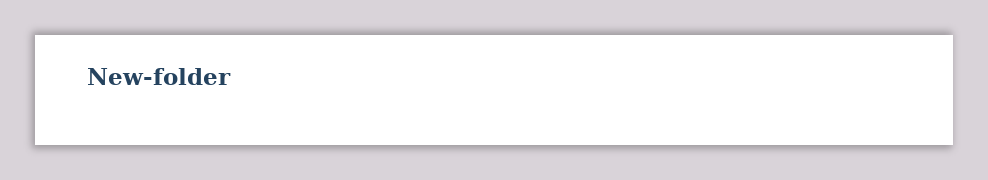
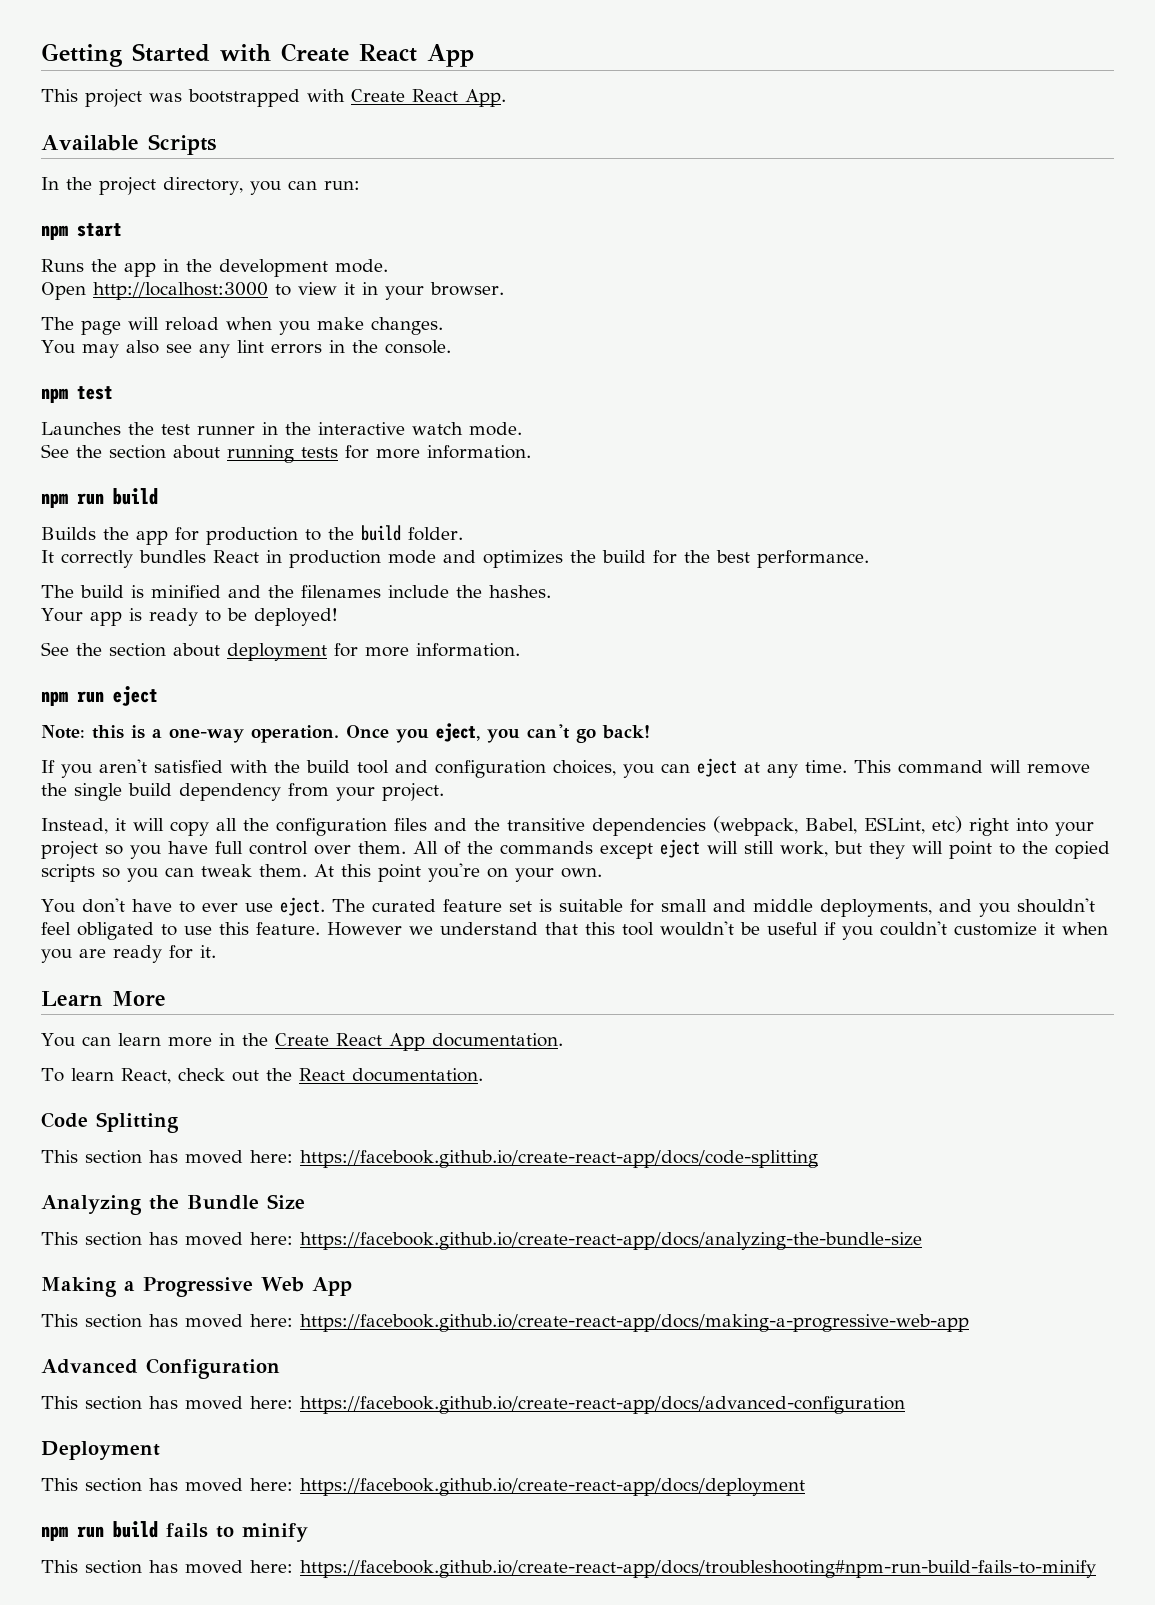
- New-folder
+ Getting Started with Create React App
+ This project was bootstrapped with Create React App.
+ Available Scripts
+ In the project directory, you can run:
+ npm start
+ Runs the app in the development mode.
+ Open http://localhost:3000 to view it in your browser.
+ The page will reload when you make changes.
+ You may also see any lint errors in the console.
+ npm test
+ Launches the test runner in the interactive watch mode.
+ See the section about running tests for more information.
+ npm run build
+ Builds the app for production to the build folder.
+ It correctly bundles React in production mode and optimizes the build for the best performance.
+ The build is minified and the filenames include the hashes.
+ Your app is ready to be deployed!
+ See the section about deployment for more information.
+ npm run eject
+ Note: this is a one-way operation. Once you eject, you can't go back!
+ If you aren't satisfied with the build tool and configuration choices, you can eject at any time. This command will remove the single build dependency from your project.
+ Instead, it will copy all the configuration files and the transitive dependencies (webpack, Babel, ESLint, etc) right into your project so you have full control over them. All of the commands except eject will still work, but they will point to the copied scripts so you can tweak them. At this point you're on your own.
+ You don't have to ever use eject. The curated feature set is suitable for small and middle deployments, and you shouldn't feel obligated to use this feature. However we understand that this tool wouldn't be useful if you couldn't customize it when you are ready for it.
+ Learn More
+ You can learn more in the Create React App documentation.
+ To learn React, check out the React documentation.
+ Code Splitting
+ This section has moved here: https://facebook.github.io/create-react-app/docs/code-splitting
+ Analyzing the Bundle Size
+ This section has moved here: https://facebook.github.io/create-react-app/docs/analyzing-the-bundle-size
+ Making a Progressive Web App
+ This section has moved here: https://facebook.github.io/create-react-app/docs/making-a-progressive-web-app
+ Advanced Configuration
+ This section has moved here: https://facebook.github.io/create-react-app/docs/advanced-configuration
+ Deployment
+ This section has moved here: https://facebook.github.io/create-react-app/docs/deployment
+ npm run build fails to minify
+ This section has moved here: https://facebook.github.io/create-react-app/docs/troubleshooting#npm-run-build-fails-to-minify

